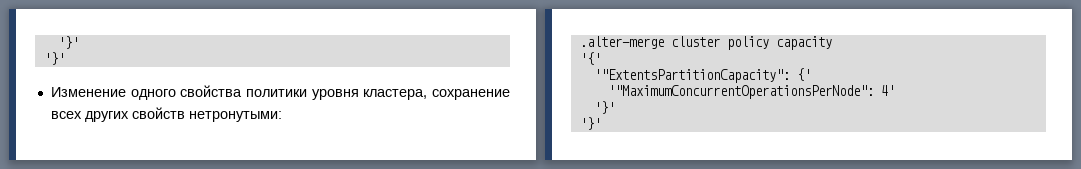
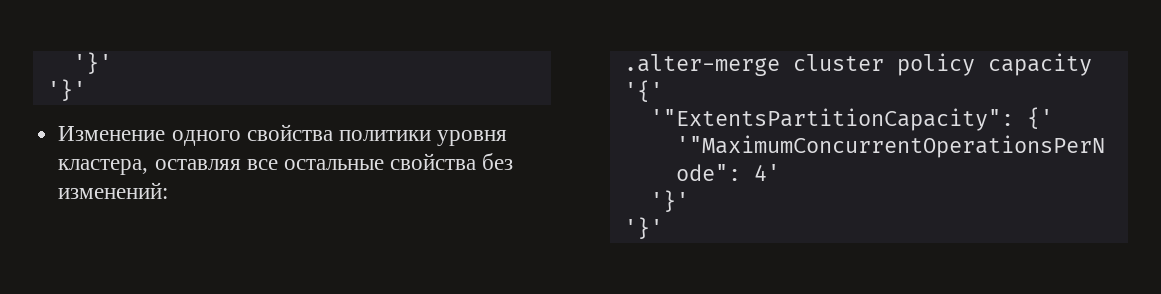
- Изменение одного свойства политики уровня кластера, сохранение всех других свойств нетронутыми:
+ Изменение одного свойства политики уровня кластера, оставляя все остальные свойства без изменений:

